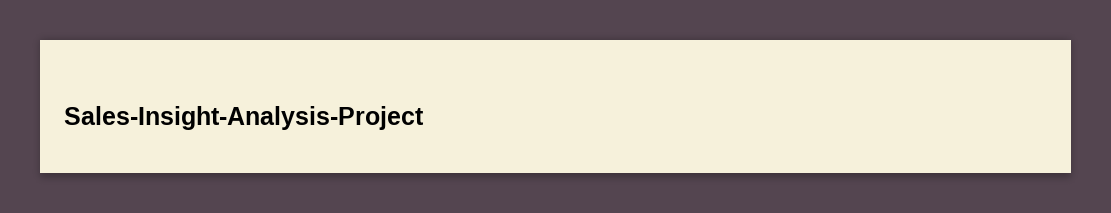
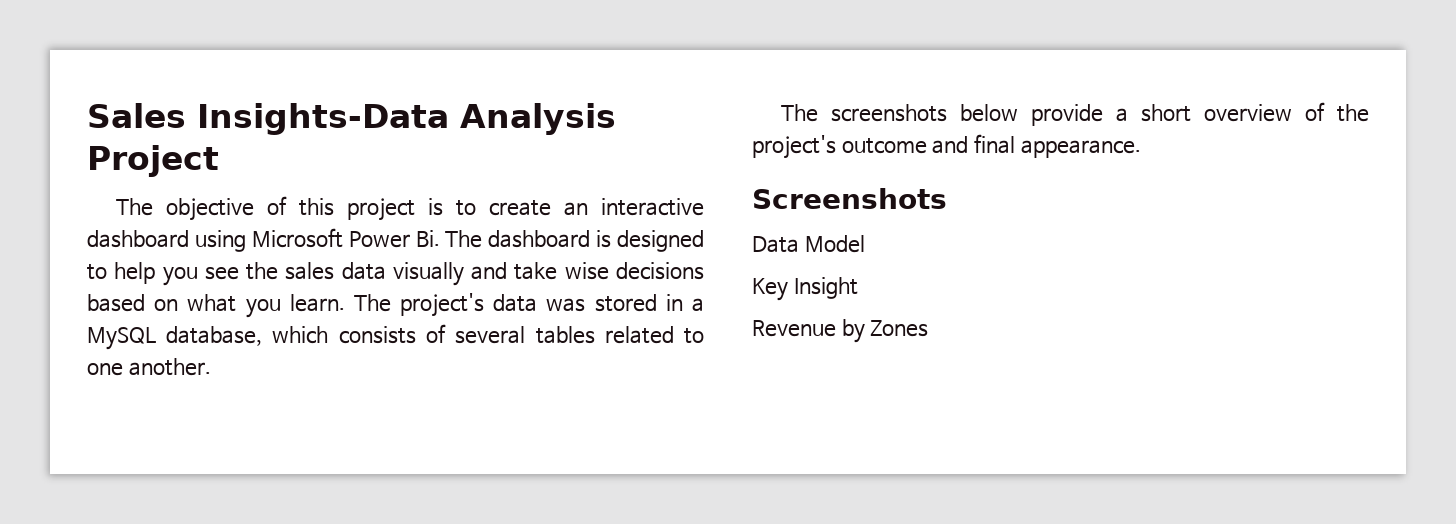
- Sales-Insight-Analysis-Project
+ Sales Insights-Data Analysis Project
+ The objective of this project is to create an interactive dashboard using Microsoft Power Bi. The dashboard is designed to help you see the sales data visually and take wise decisions based on what you learn. The project's data was stored in a MySQL database, which consists of several tables related to one another.
+ The screenshots below provide a short overview of the project's outcome and final appearance.
+ Screenshots
+ Data Model
+ Key Insight
+ Revenue by Zones

